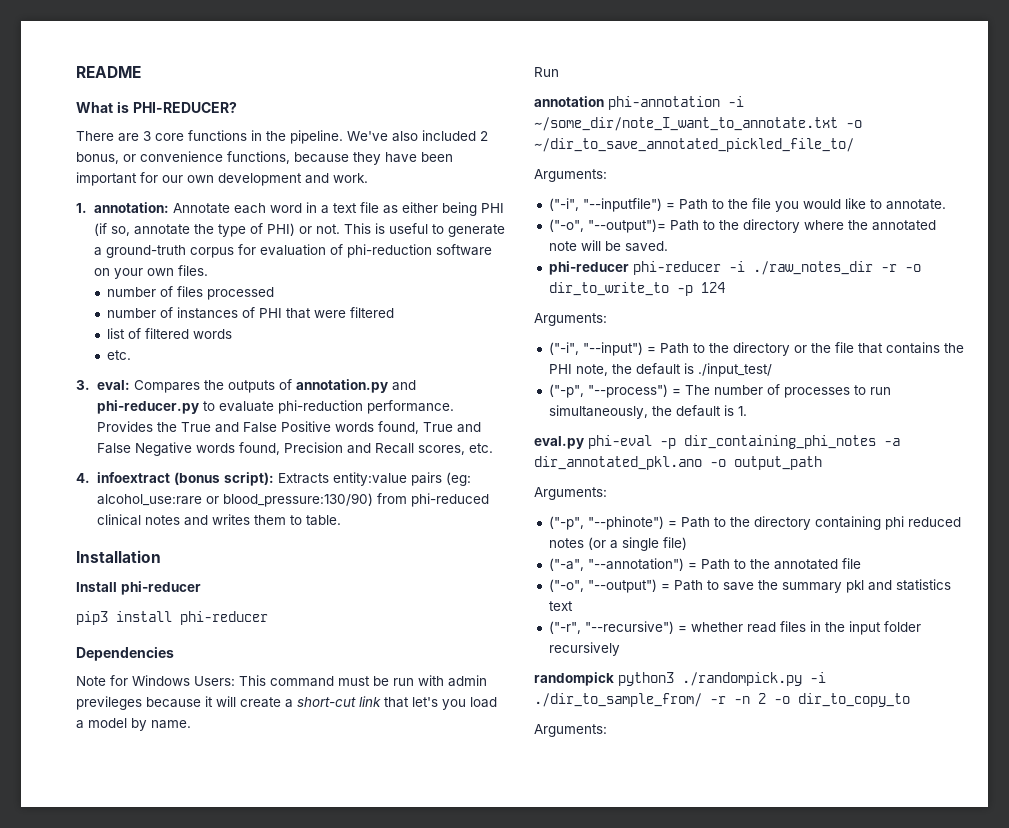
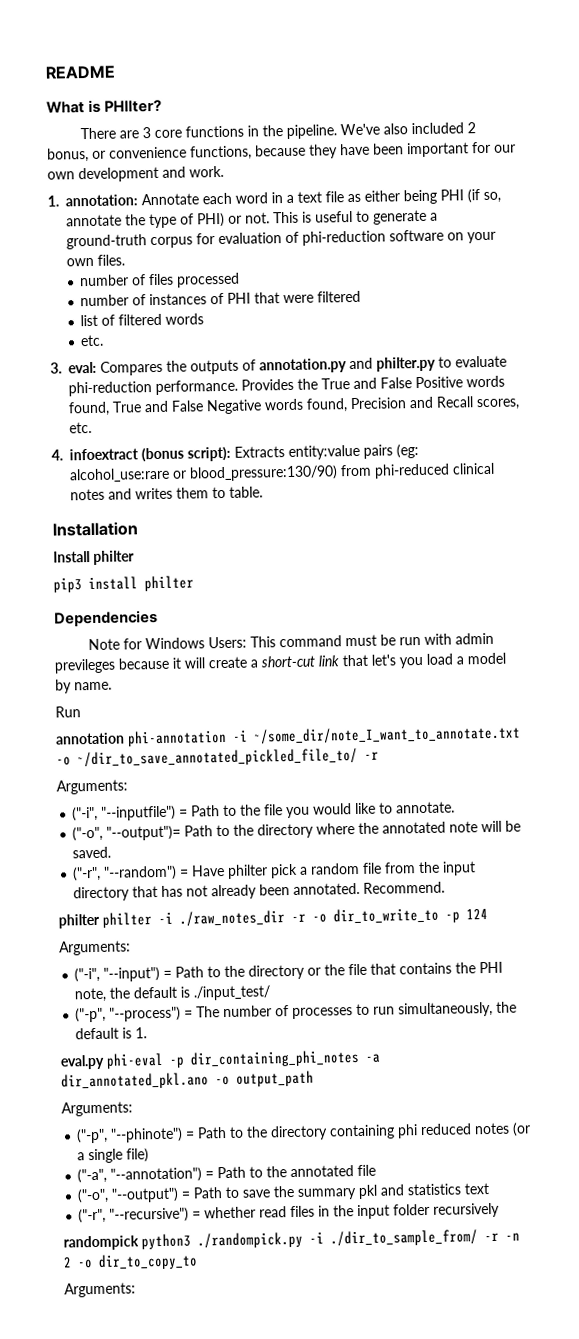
- What is PHI-REDUCER?
+ What is PHIlter?
- 3. eval: Compares the outputs of annotation.py and phi-reducer.py to evaluate phi-reduction performance.
+ 3. eval: Compares the outputs of annotation.py and philter.py to evaluate phi-reduction performance.
- Install phi-reducer
+ Install philter
- pip3 install phi-reducer
+ pip3 install philter
- annotation phi-annotation -i ~/some_dir/note_I_want_to_annotate.txt -o ~/dir_to_save_annotated_pickled_file_to/
+ annotation phi-annotation -i ~/some_dir/note_I_want_to_annotate.txt -o ~/dir_to_save_annotated_pickled_file_to/ -r
- phi-reducer phi-reducer -i ./raw_notes_dir -r -o dir_to_write_to -p 124
+ ("-r", "--random") = Have philter pick a random file from the input directory that has not already been annotated. Recommend.
+ philter philter -i ./raw_notes_dir -r -o dir_to_write_to -p 124

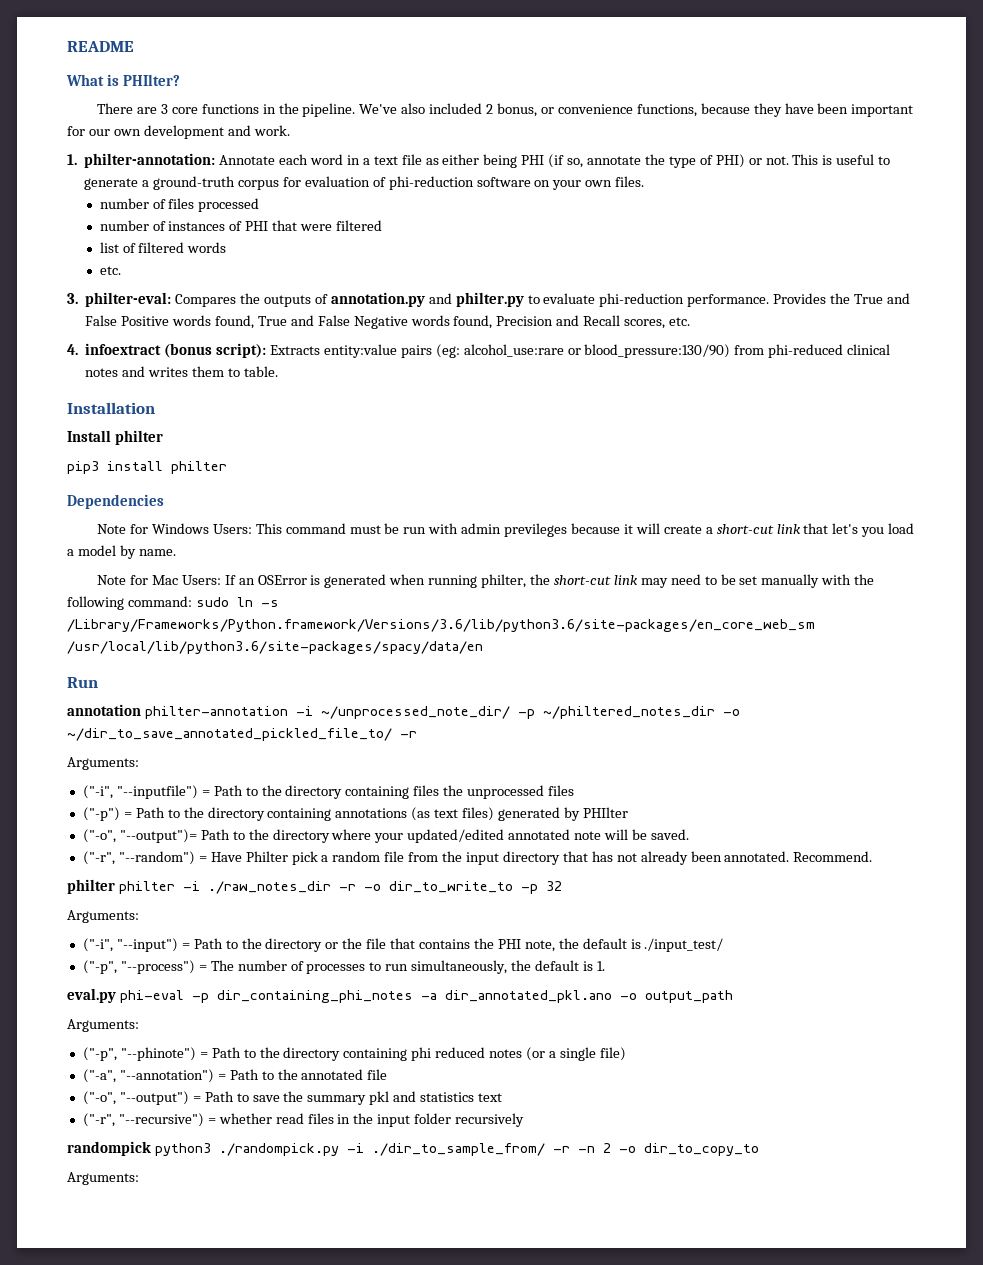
- 1. annotation: Annotate each word in a text file as either being PHI (if so, annotate the type of PHI) or not.
+ 1. philter-annotation: Annotate each word in a text file as either being PHI (if so, annotate the type of PHI) or not.
- 3. eval: Compares the outputs of annotation.py and philter.py to evaluate phi-reduction performance.
+ 3. philter-eval: Compares the outputs of annotation.py and philter.py to evaluate phi-reduction performance.
+ Note for Mac Users: If an OSError is generated when running philter, the short-cut link may need to be set manually with the following command: sudo ln -s /Library/Frameworks/Python.framework/Versions/3.6/lib/python3.6/site-packages/en_core_web_sm /usr/local/lib/python3.6/site-packages/spacy/data/en
  Run
- annotation phi-annotation -i ~/some_dir/note_I_want_to_annotate.txt -o ~/dir_to_save_annotated_pickled_file_to/ -r
+ annotation philter-annotation -i ~/unprocessed_note_dir/ -p ~/philtered_notes_dir -o ~/dir_to_save_annotated_pickled_file_to/ -r
- ("-i", "--inputfile") = Path to the file you would like to annotate.
+ ("-i", "--inputfile") = Path to the directory containing files the unprocessed files
+ ("-p") = Path to the directory containing annotations (as text files) generated by PHIlter
- ("-o", "--output")= Path to the directory where the annotated note will be saved.
+ ("-o", "--output")= Path to the directory where your updated/edited annotated note will be saved.
- ("-r", "--random") = Have philter pick a random file from the input directory that has not already been annotated.
+ ("-r", "--random") = Have Philter pick a random file from the input directory that has not already been annotated.
- philter philter -i ./raw_notes_dir -r -o dir_to_write_to -p 124
+ philter philter -i ./raw_notes_dir -r -o dir_to_write_to -p 32

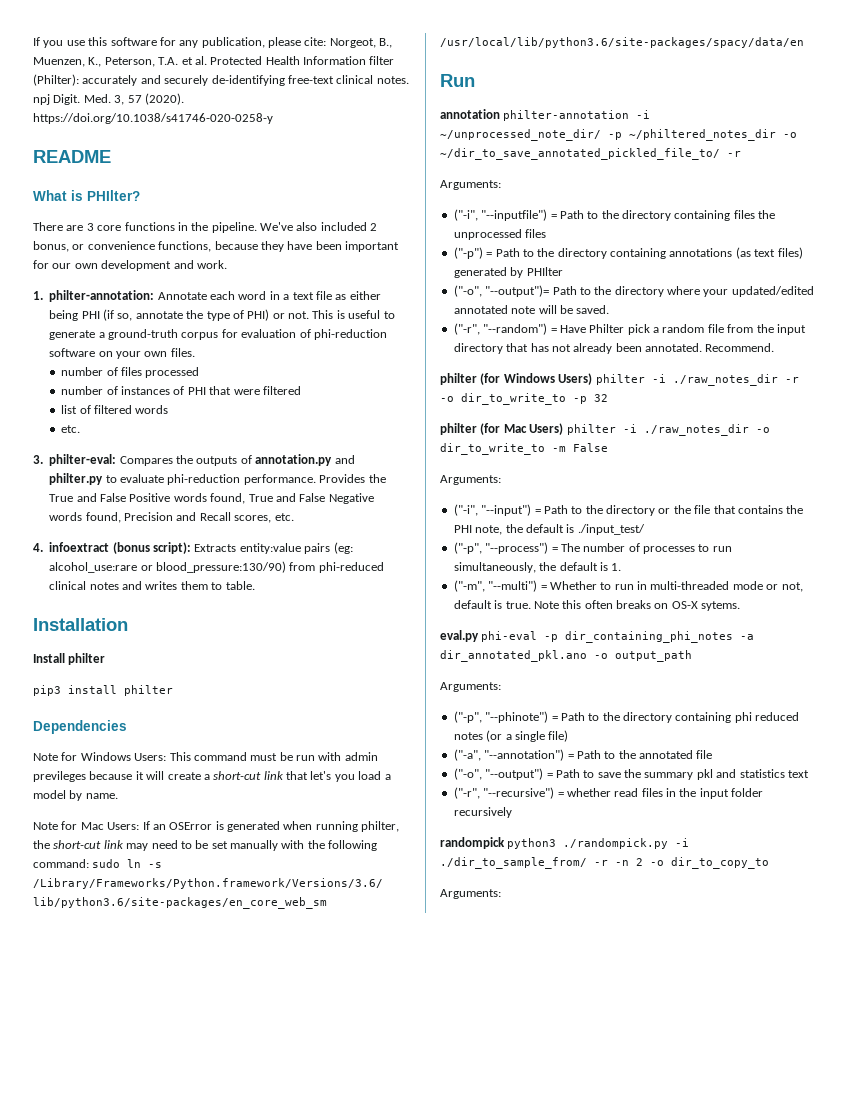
+ If you use this software for any publication, please cite: Norgeot, B., Muenzen, K., Peterson, T.A. et al. Protected Health Information filter (Philter): accurately and securely de-identifying free-text clinical notes. npj Digit. Med. 3, 57 (2020). https://doi.org/10.1038/s41746-020-0258-y
- philter philter -i ./raw_notes_dir -r -o dir_to_write_to -p 32
+ philter (for Windows Users) philter -i ./raw_notes_dir -r -o dir_to_write_to -p 32
+ philter (for Mac Users) philter -i ./raw_notes_dir -o dir_to_write_to -m False
+ ("-m", "--multi") = Whether to run in multi-threaded mode or not, default is true. Note this often breaks on OS-X sytems.

